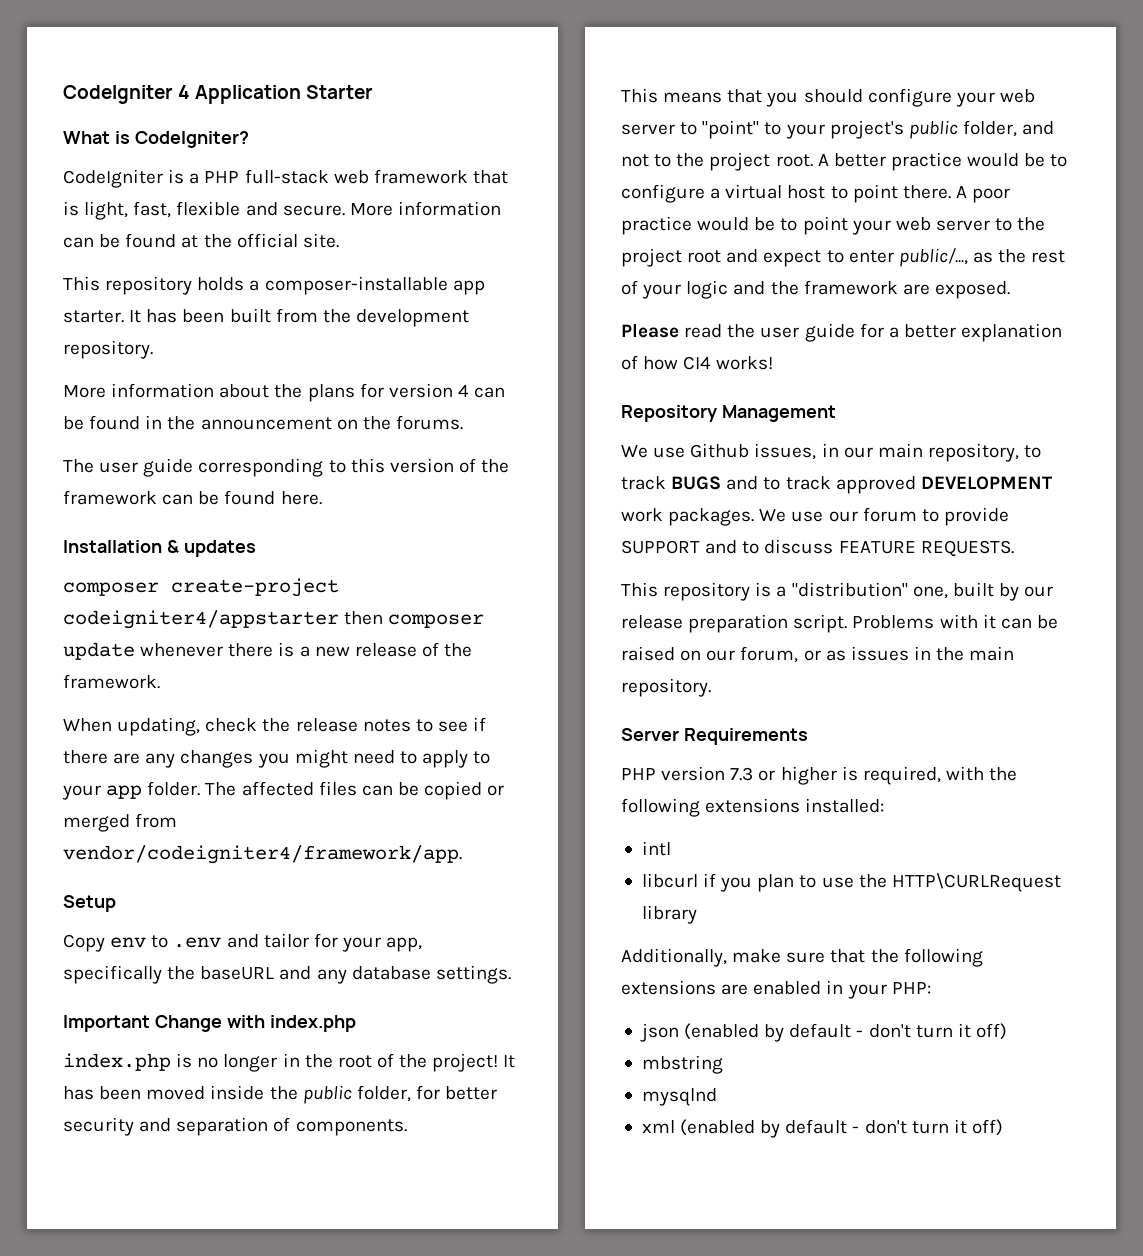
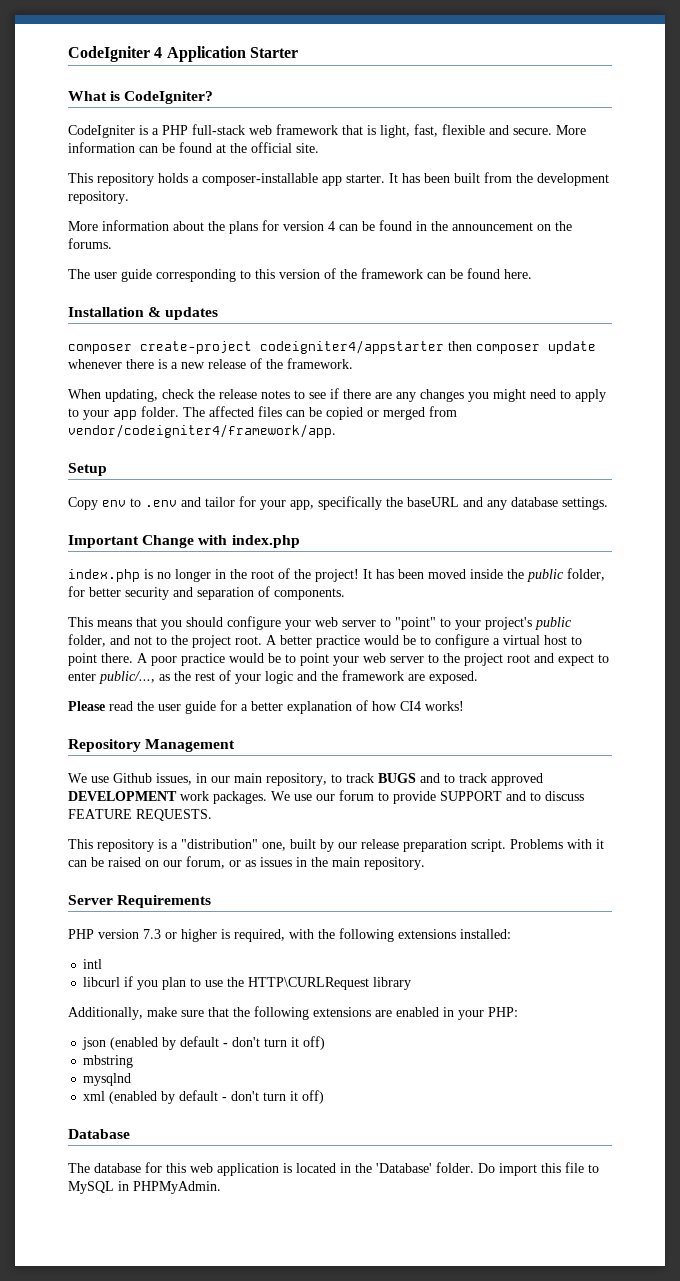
+ Database
+ The database for this web application is located in the 'Database' folder. Do import this file to MySQL in PHPMyAdmin.

